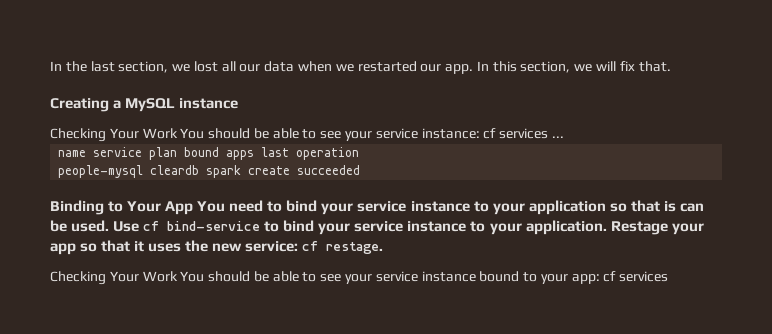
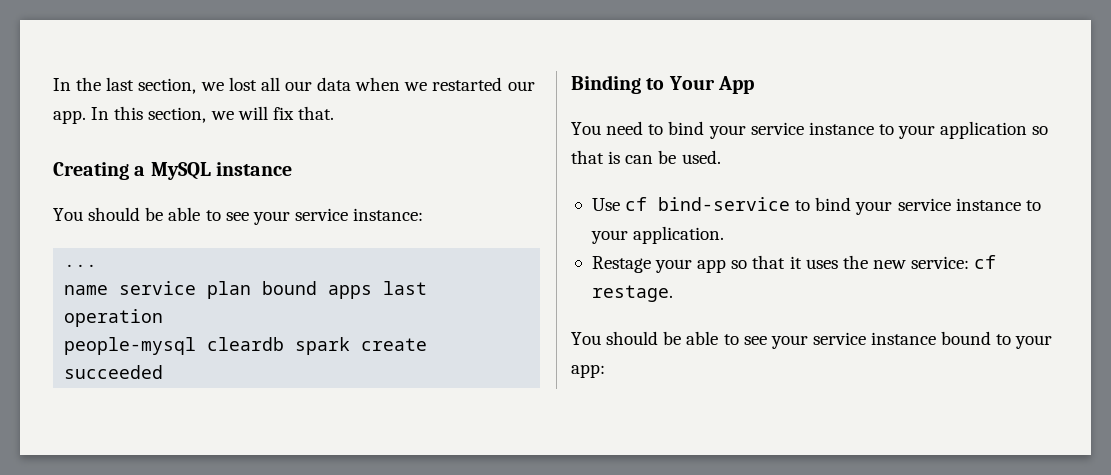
- Checking Your Work You should be able to see your service instance: cf services ...
+ You should be able to see your service instance:
+ ...
- Binding to Your App You need to bind your service instance to your application so that is can be used. Use cf bind-service to bind your service instance to your application. Restage your app so that it uses the new service: cf restage.
+ Binding to Your App
+ You need to bind your service instance to your application so that is can be used.
+ Use cf bind-service to bind your service instance to your application.
+ Restage your app so that it uses the new service: cf restage.
- Checking Your Work You should be able to see your service instance bound to your app: cf services
+ You should be able to see your service instance bound to your app:

